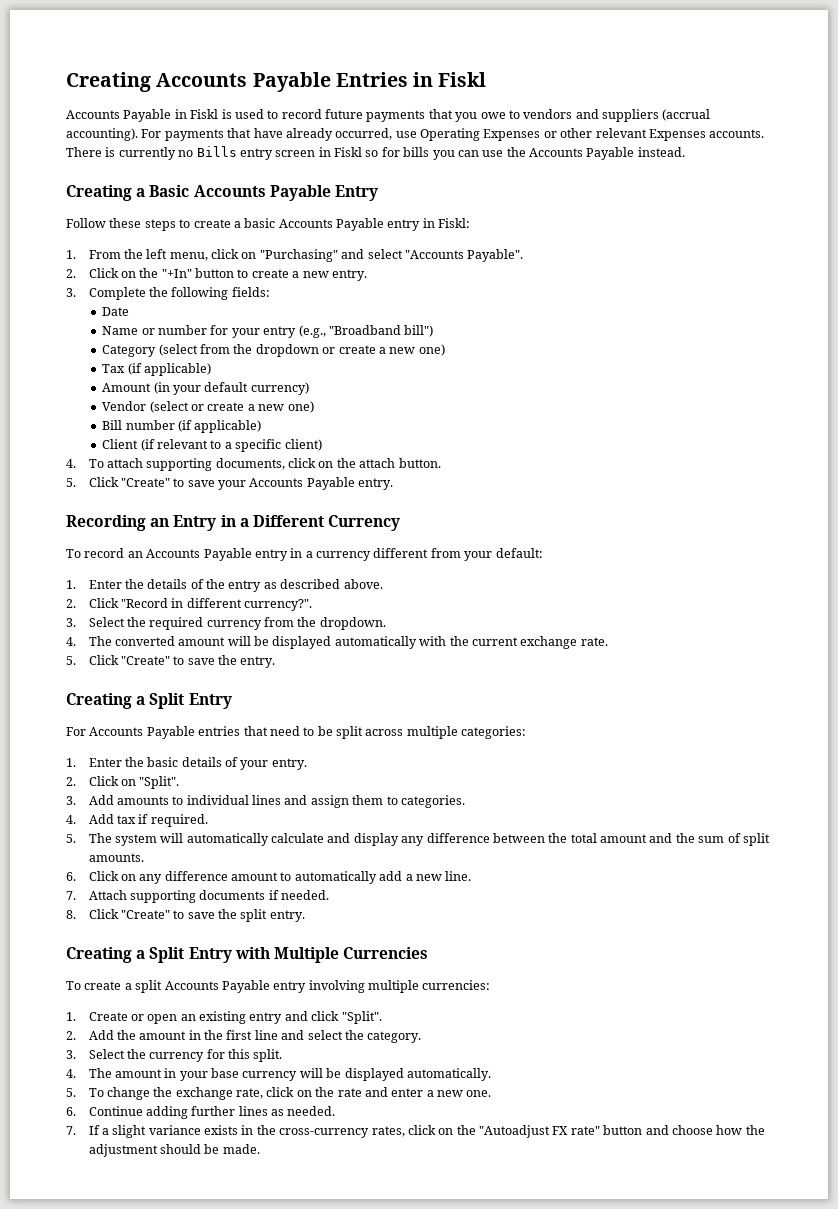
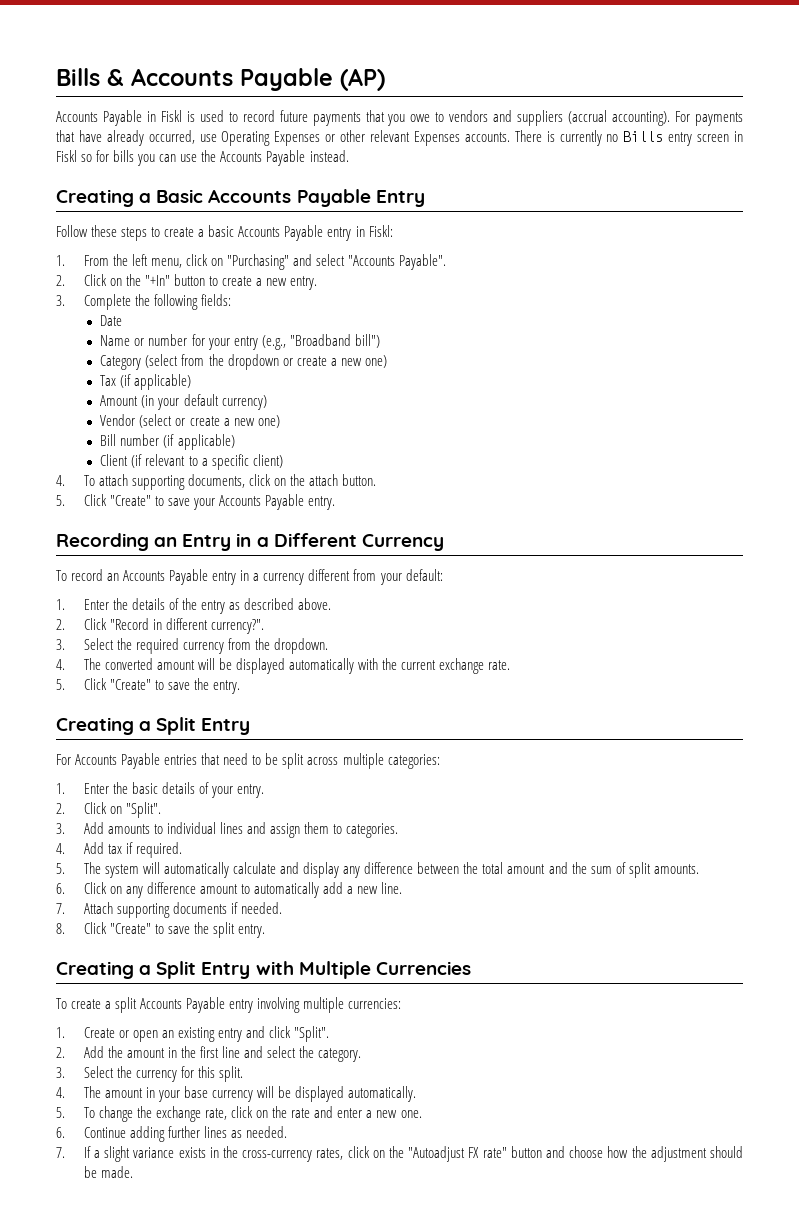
- Creating Accounts Payable Entries in Fiskl
+ Bills & Accounts Payable (AP)

